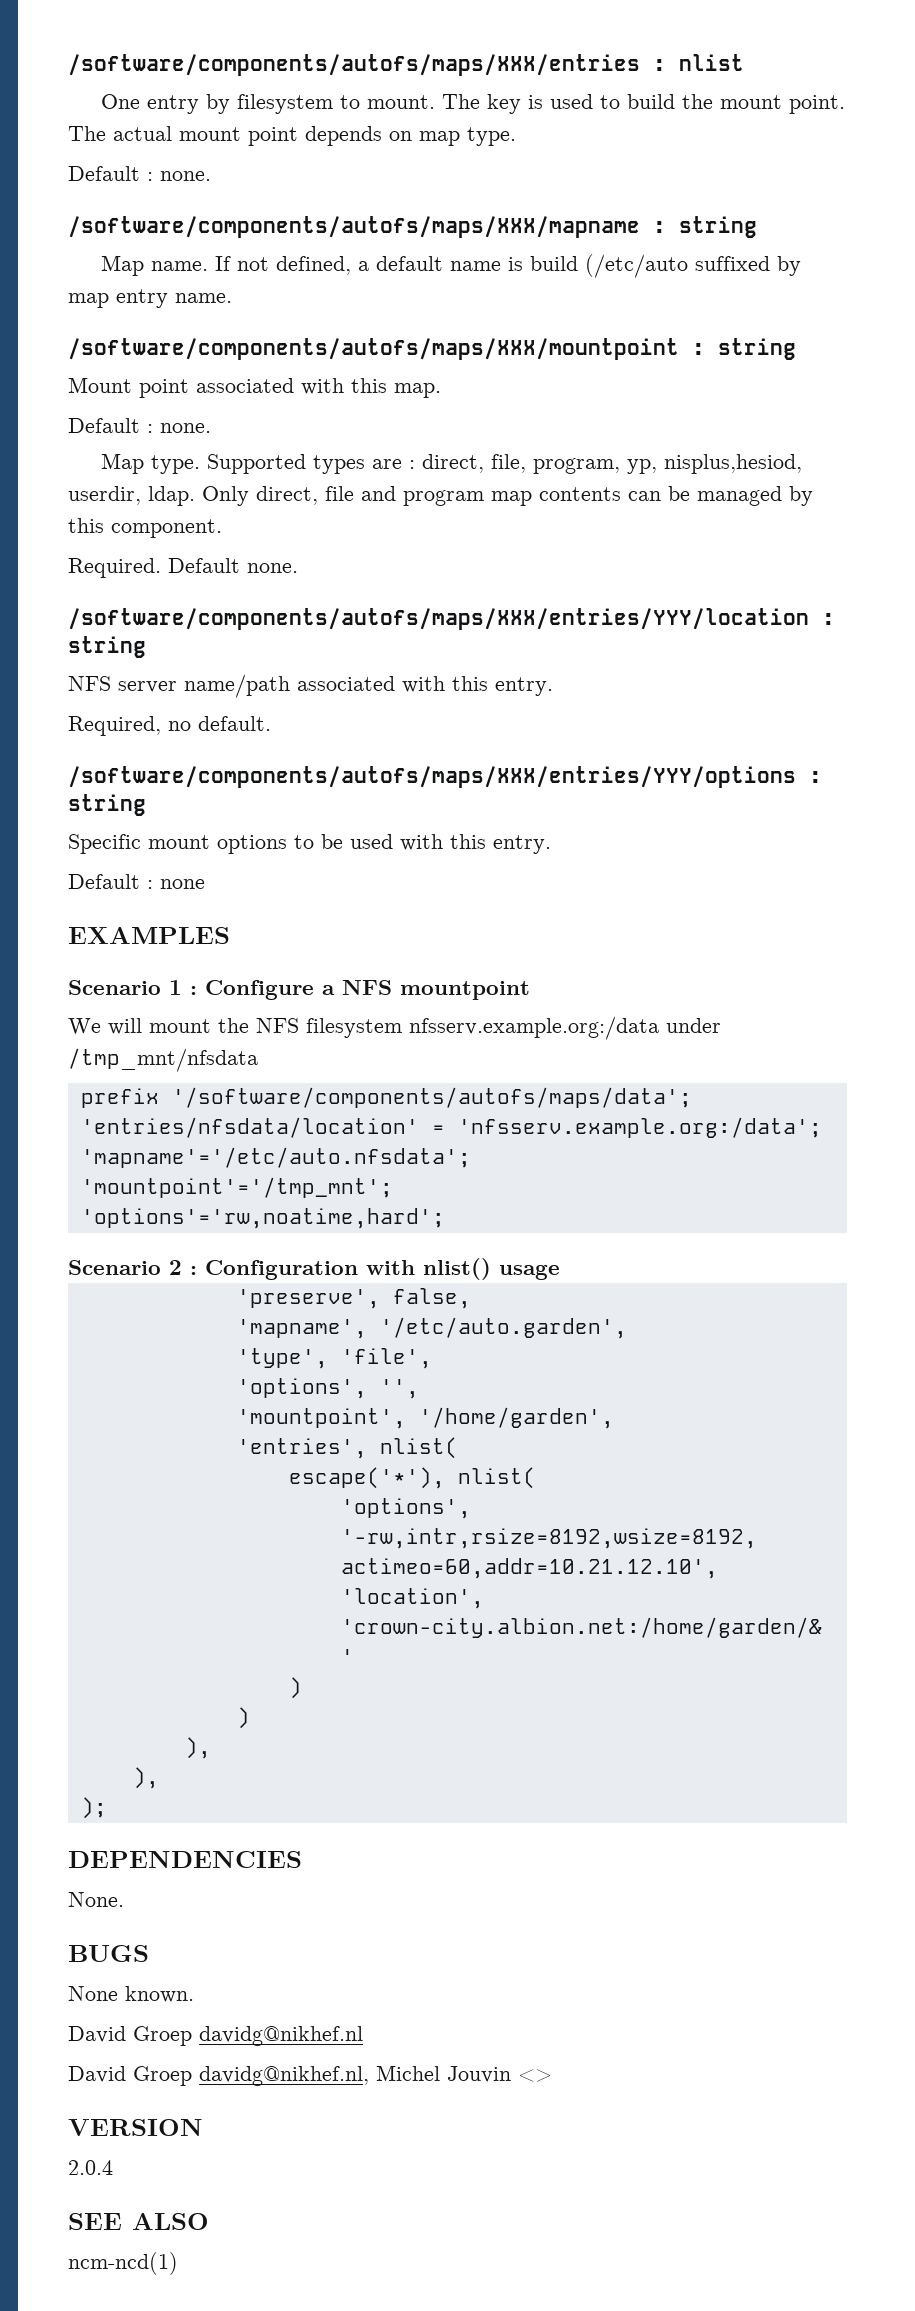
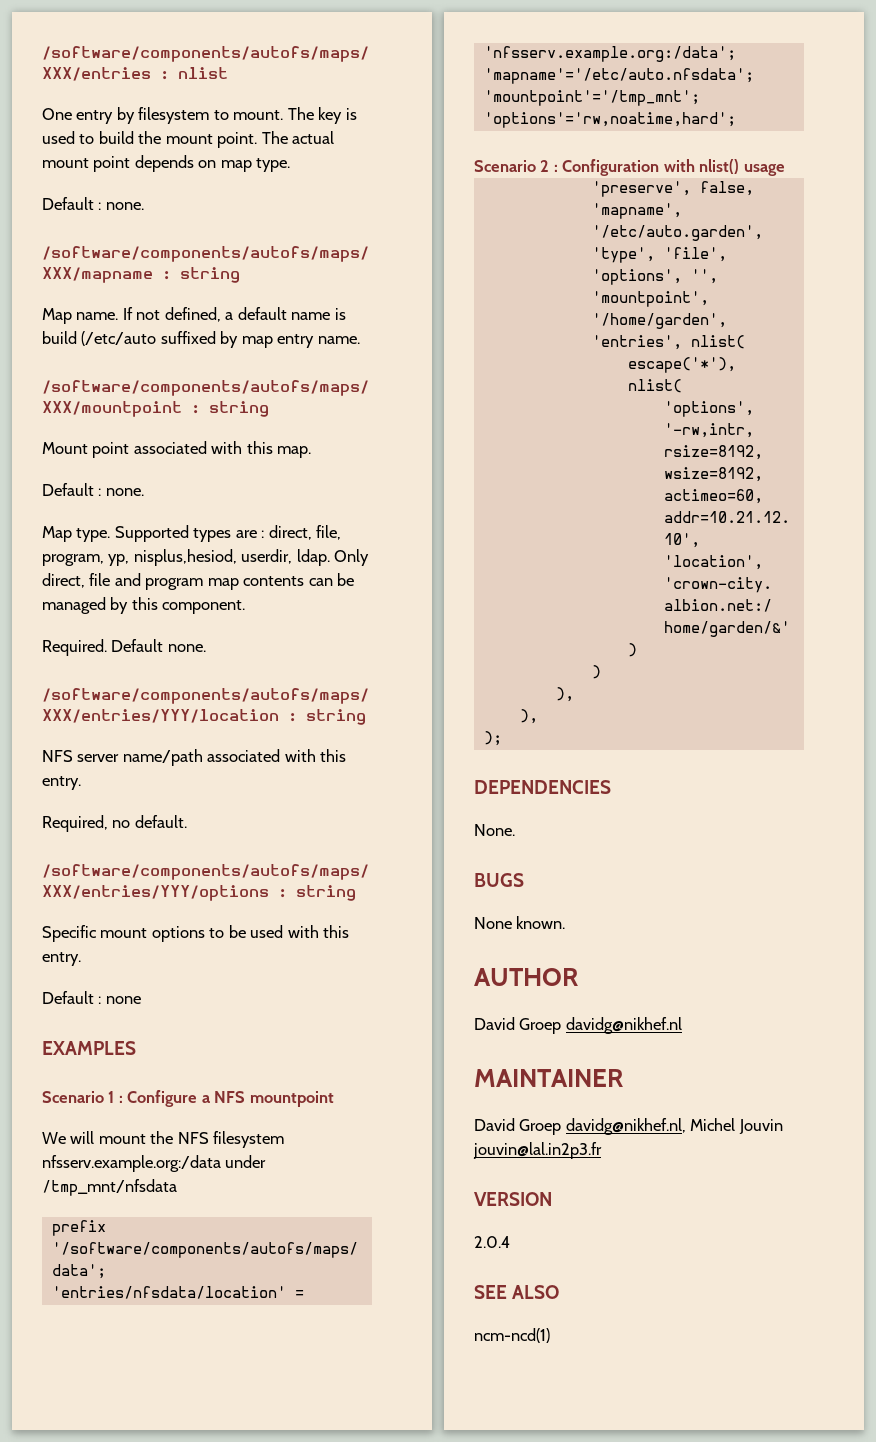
+ AUTHOR
+ MAINTAINER
- David Groep davidg@nikhef.nl, Michel Jouvin <>
+ David Groep davidg@nikhef.nl, Michel Jouvin jouvin@lal.in2p3.fr

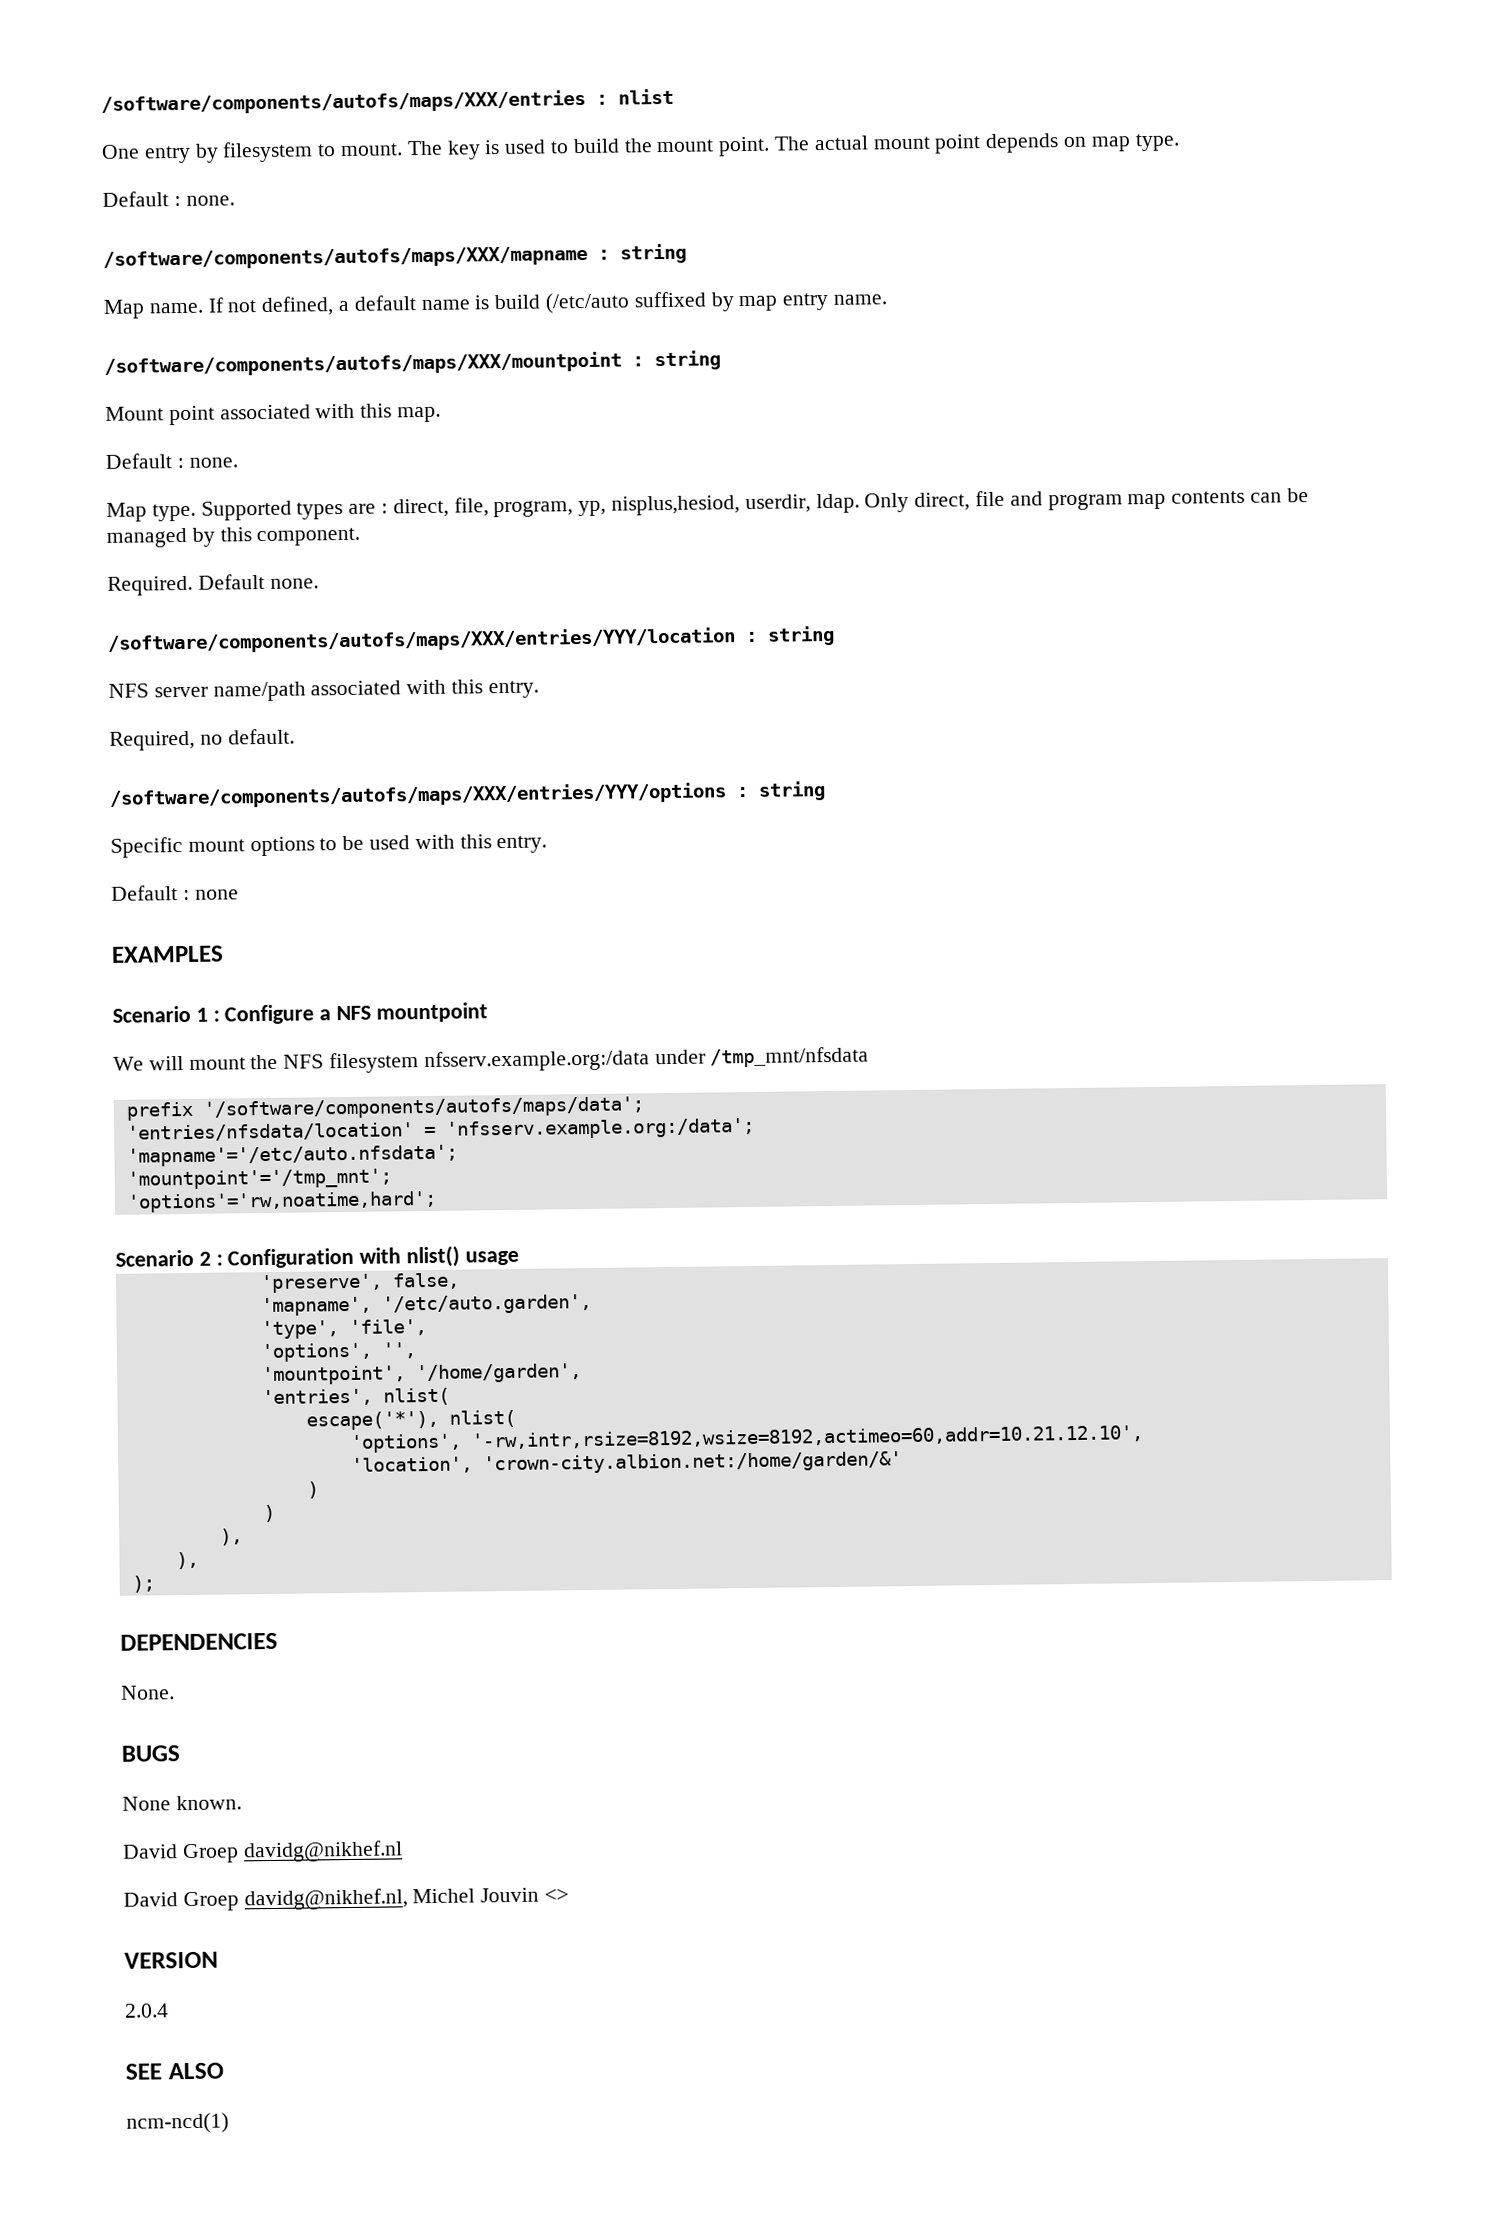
- AUTHOR
- MAINTAINER
- David Groep davidg@nikhef.nl, Michel Jouvin jouvin@lal.in2p3.fr
+ David Groep davidg@nikhef.nl, Michel Jouvin <>

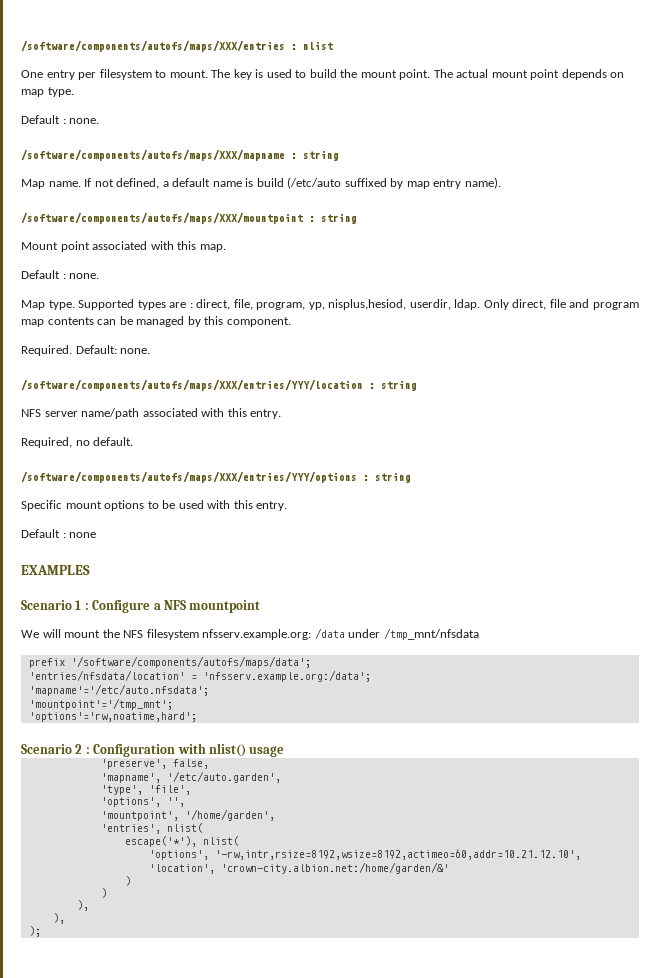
- One entry by filesystem to mount.
+ One entry per filesystem to mount.
- If not defined, a default name is build (/etc/auto suffixed by map entry name.
+ If not defined, a default name is build (/etc/auto suffixed by map entry name).
- Default none.
+ Default: none.
- We will mount the NFS filesystem nfsserv.example.org:/data under /tmp_mnt/nfsdata
+ We will mount the NFS filesystem nfsserv.example.org: /data under /tmp_mnt/nfsdata
- DEPENDENCIES
- None.
- BUGS
- None known.
- David Groep davidg@nikhef.nl
- David Groep davidg@nikhef.nl, Michel Jouvin <>
- VERSION
- 2.0.4
- SEE ALSO
- ncm-ncd(1)

